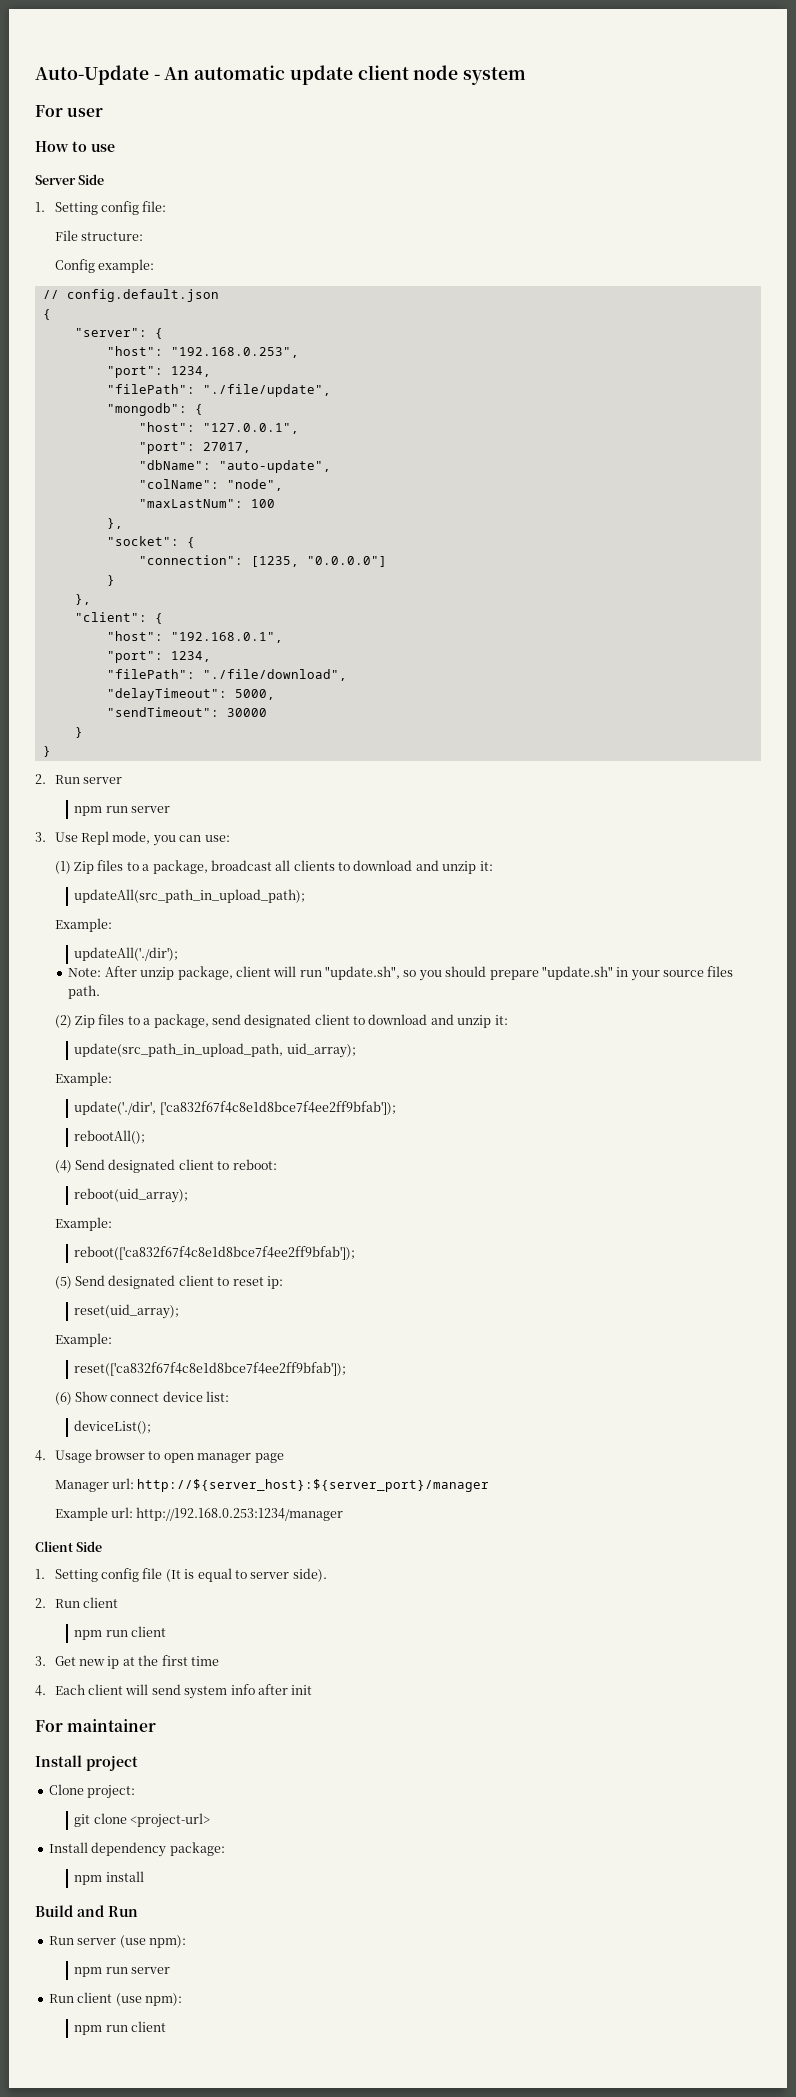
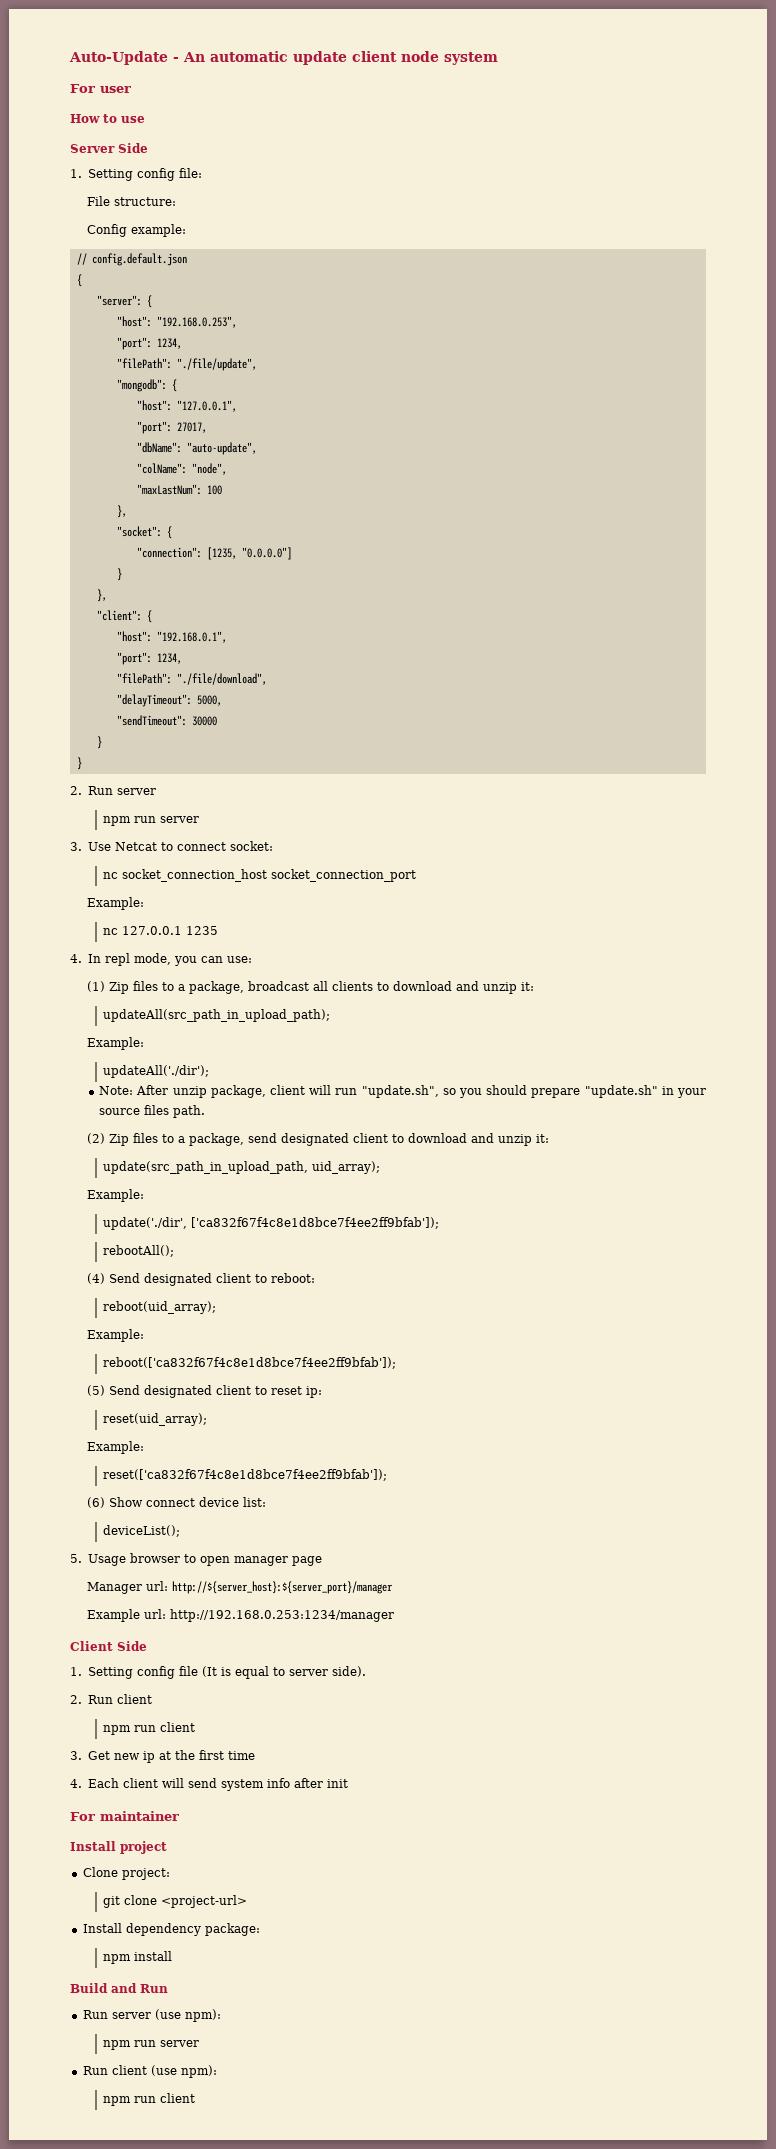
- 3. Use Repl mode, you can use:
+ 3. Use Netcat to connect socket:
+ nc socket_connection_host socket_connection_port
+ Example:
+ nc 127.0.0.1 1235
+ 4. In repl mode, you can use:
- 4. Usage browser to open manager page
+ 5. Usage browser to open manager page

